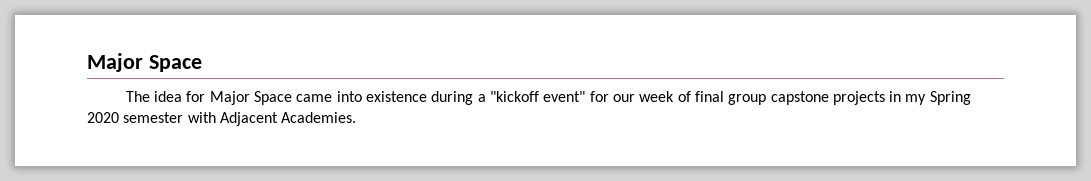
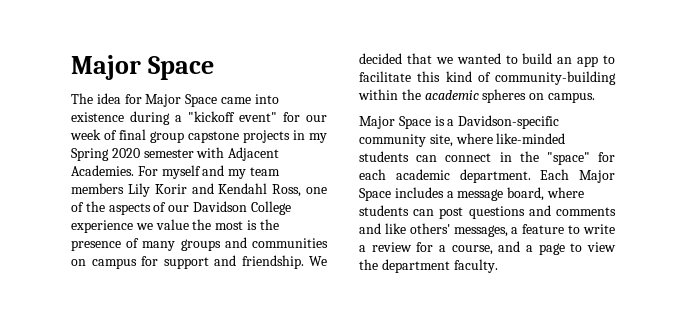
+ For myself and my team members Lily Korir and Kendahl Ross, one of the aspects of our Davidson College experience we value the most is the presence of many groups and communities on campus for support and friendship. We decided that we wanted to build an app to facilitate this kind of community-building within the academic spheres on campus.
+ Major Space is a Davidson-specific community site, where like-minded students can connect in the "space" for each academic department. Each Major Space includes a message board, where students can post questions and comments and like others' messages, a feature to write a review for a course, and a page to view the department faculty.

